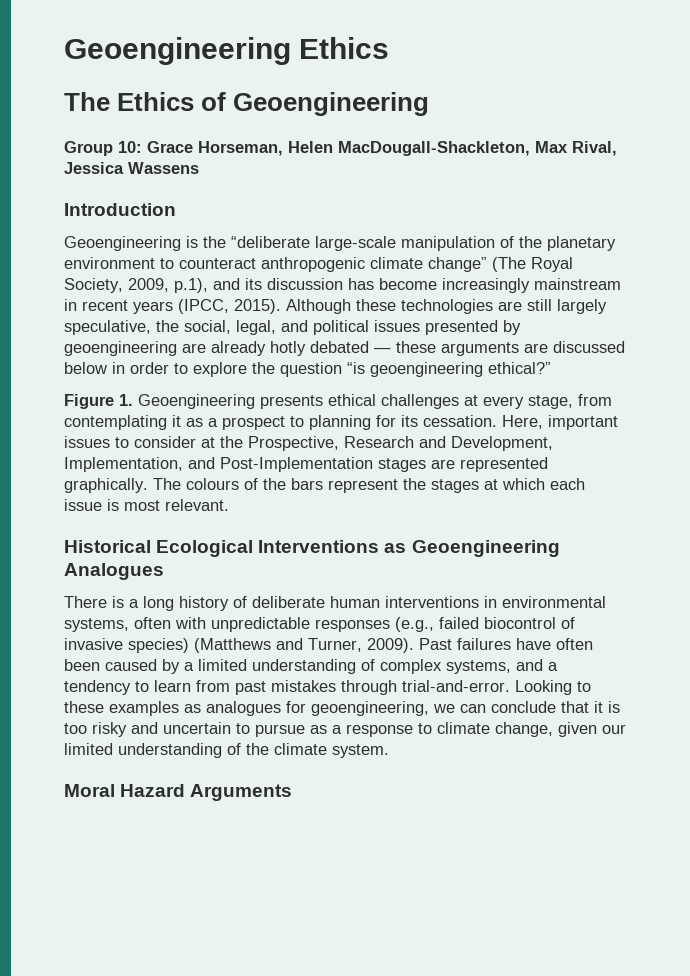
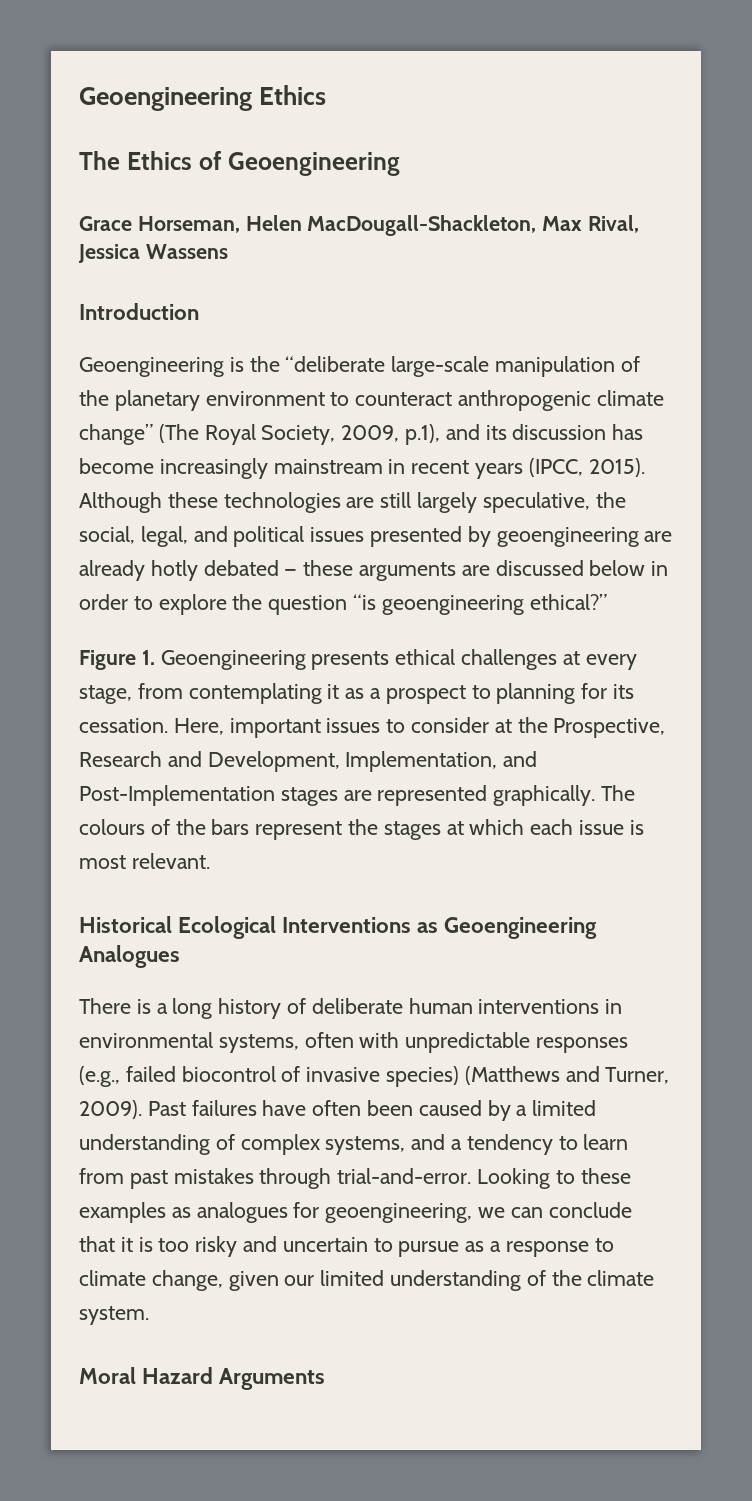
- Group 10: Grace Horseman, Helen MacDougall-Shackleton, Max Rival, Jessica Wassens
+ Grace Horseman, Helen MacDougall-Shackleton, Max Rival, Jessica Wassens

